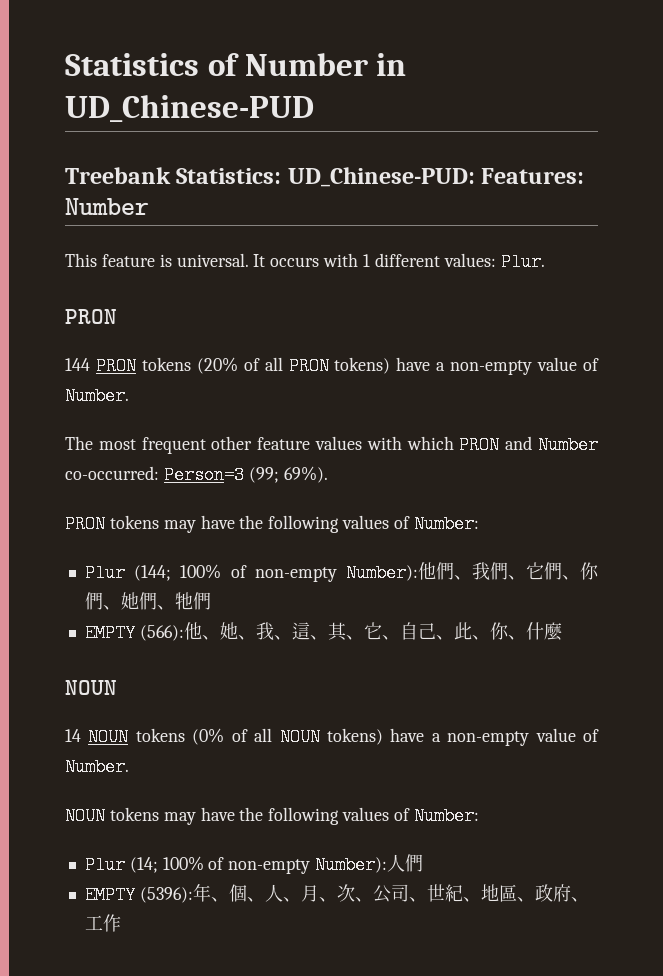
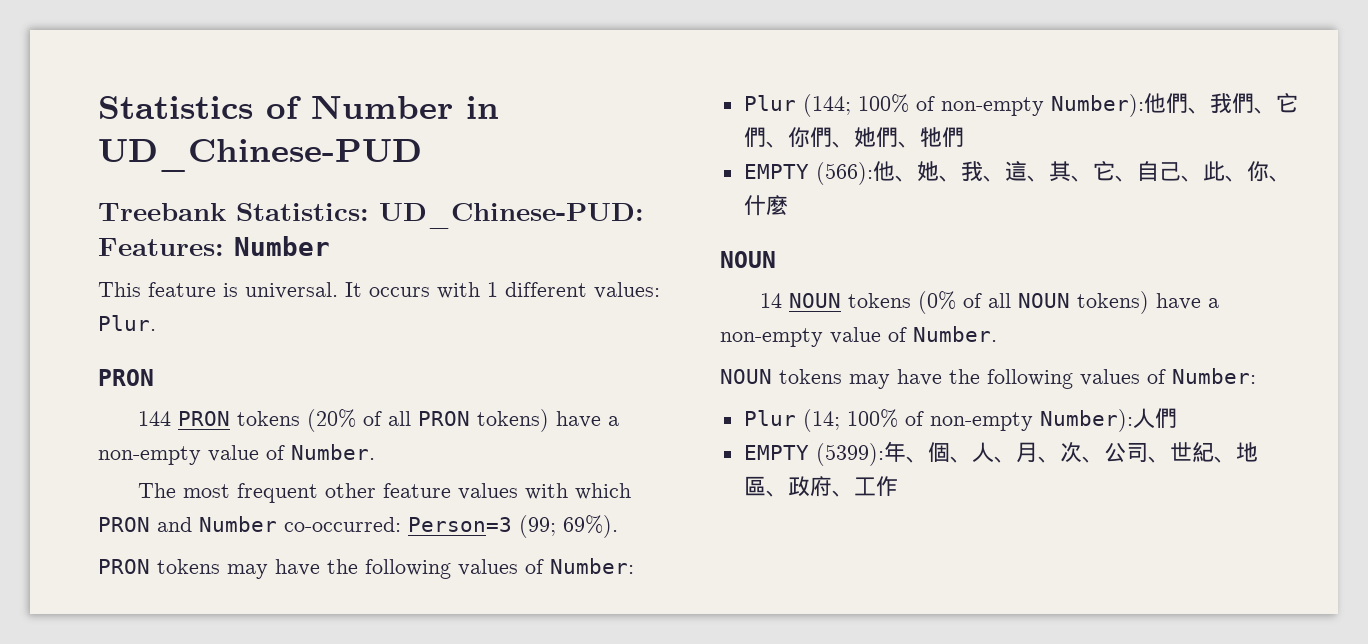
- EMPTY (5396):年、個、人、月、次、公司、世紀、地區、政府、工作
+ EMPTY (5399):年、個、人、月、次、公司、世紀、地區、政府、工作

